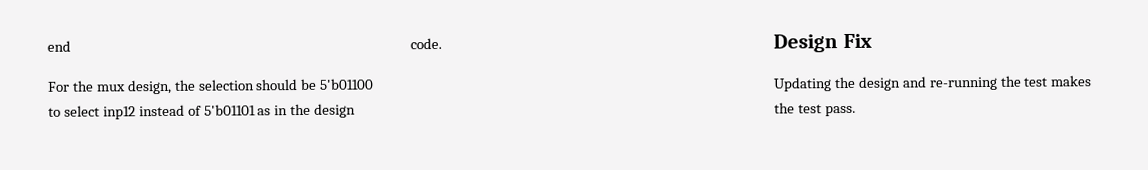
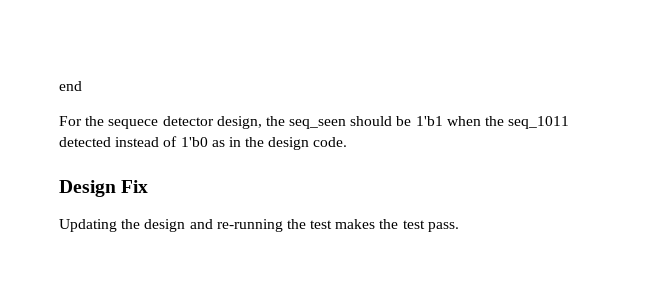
- For the mux design, the selection should be 5'b01100 to select inp12 instead of 5'b01101 as in the design code.
+ For the sequece detector design, the seq_seen should be 1'b1 when the seq_1011 detected instead of 1'b0 as in the design code.

